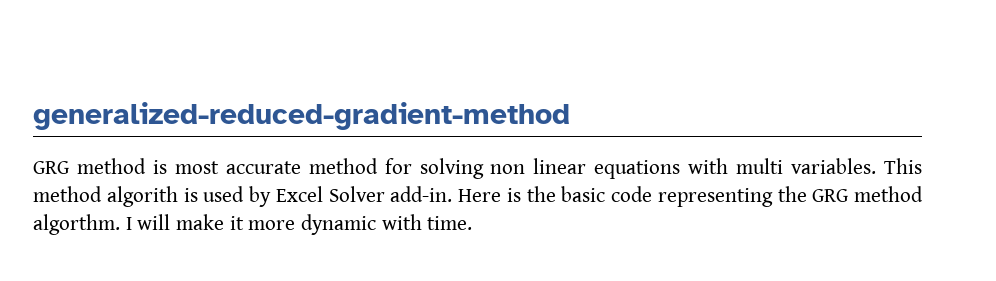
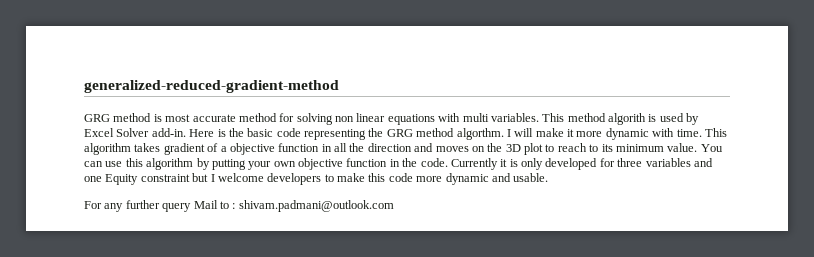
+ This algorithm takes gradient of a objective function in all the direction and moves on the 3D plot to reach to its minimum value. You can use this algorithm by putting your own objective function in the code. Currently it is only developed for three variables and one Equity constraint but I welcome developers to make this code more dynamic and usable.
+ For any further query Mail to : shivam.padmani@outlook.com

